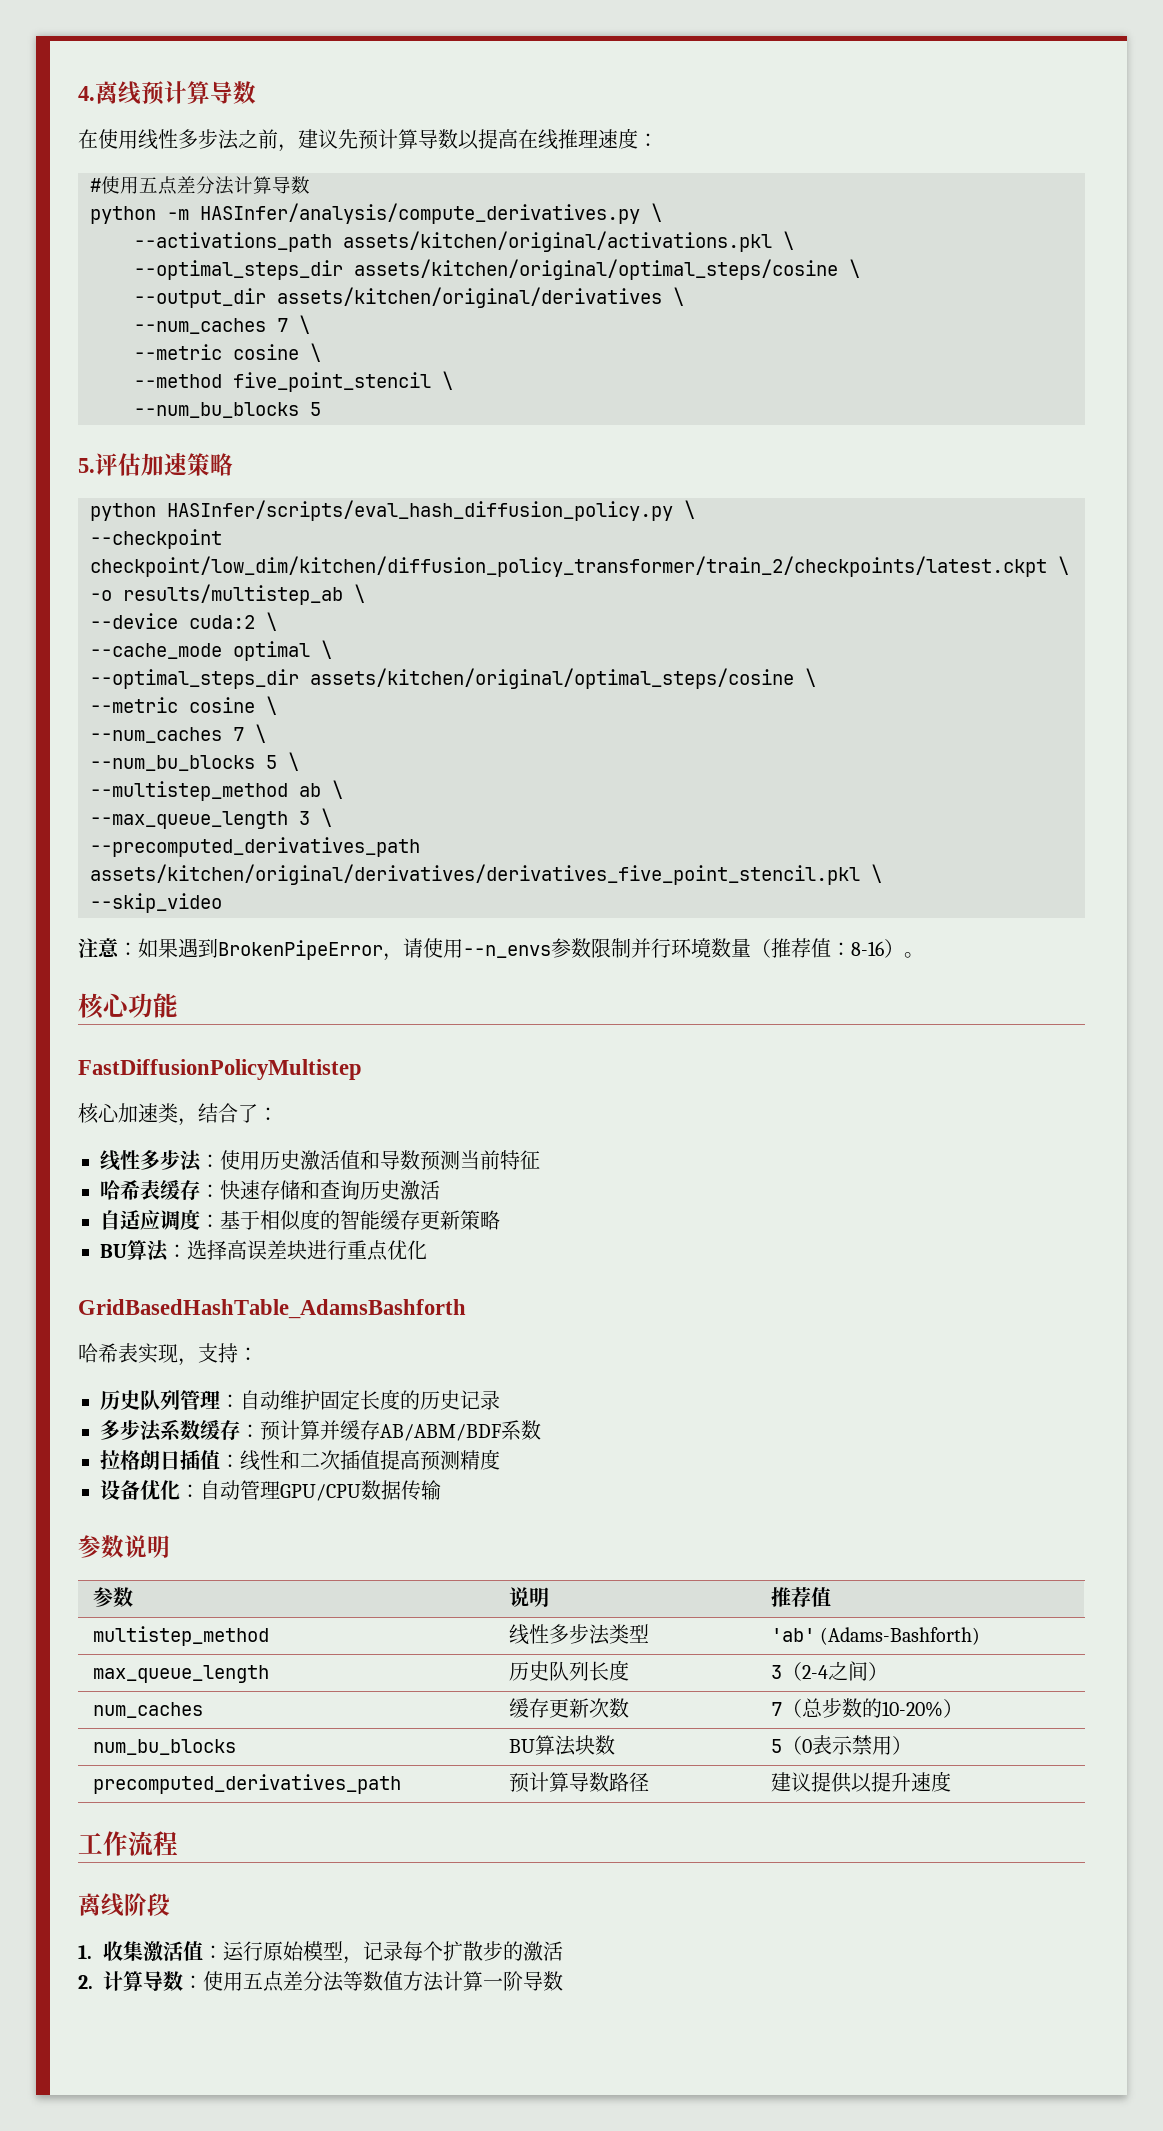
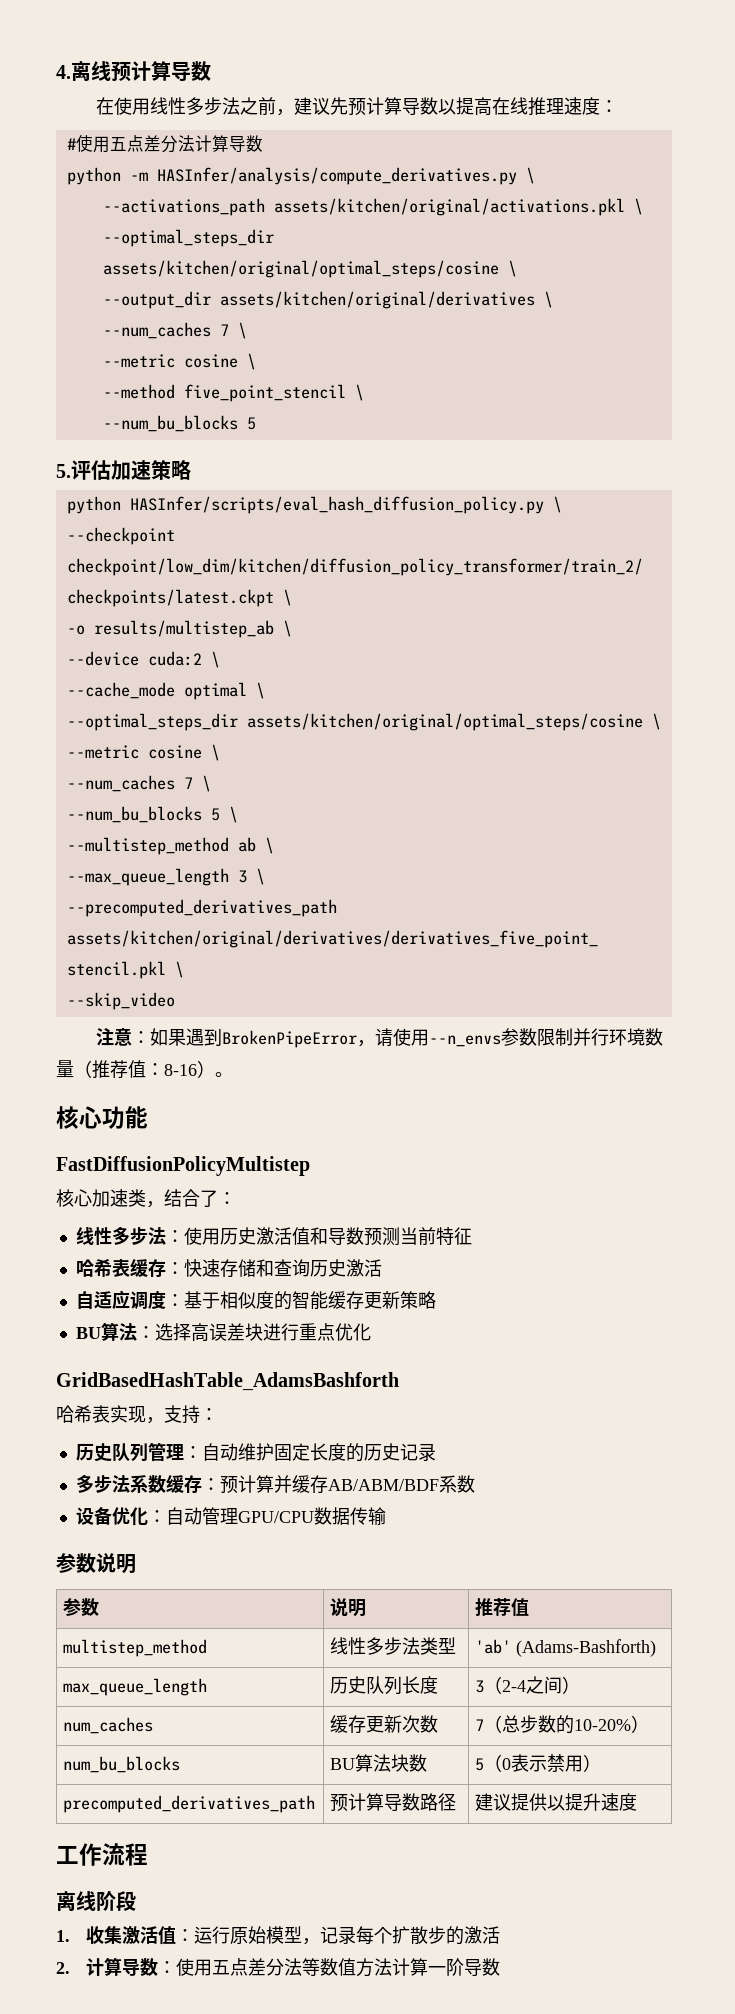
- 拉格朗日插值：线性和二次插值提高预测精度

